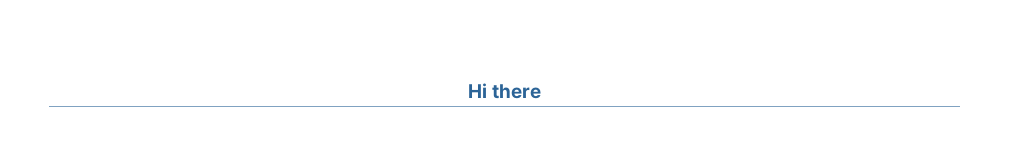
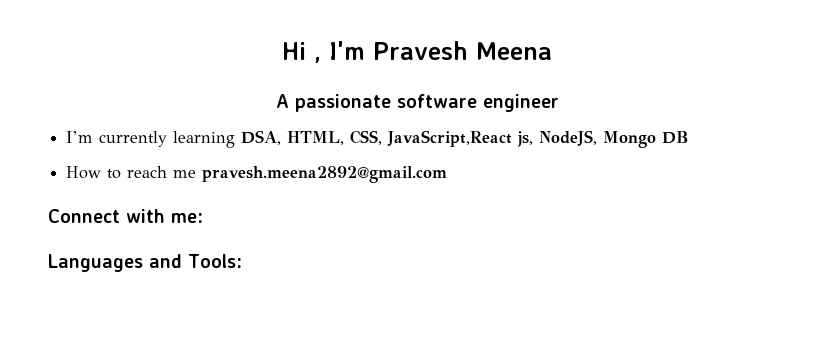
- Hi there
+ Hi , I'm Pravesh Meena
+ A passionate software engineer
+ I’m currently learning DSA, HTML, CSS, JavaScript,React js, NodeJS, Mongo DB
+ How to reach me pravesh.meena2892@gmail.com
+ Connect with me:
+ Languages and Tools:

